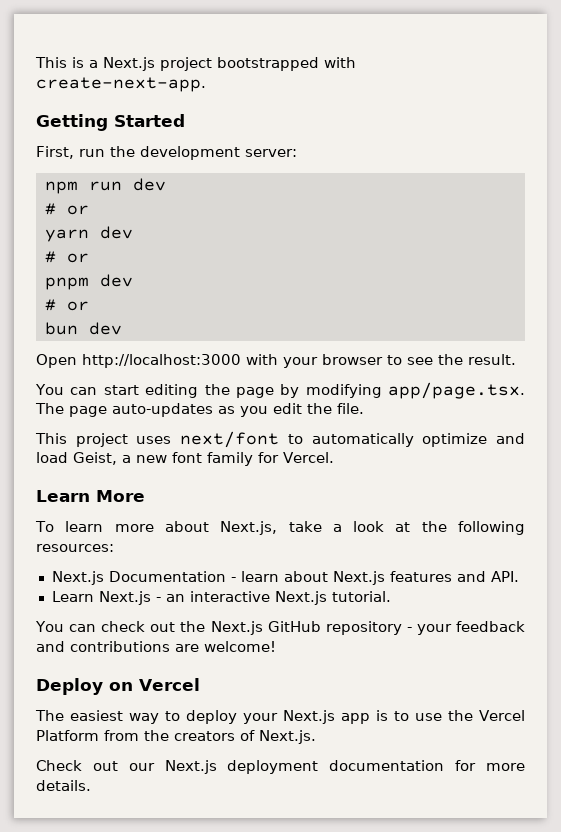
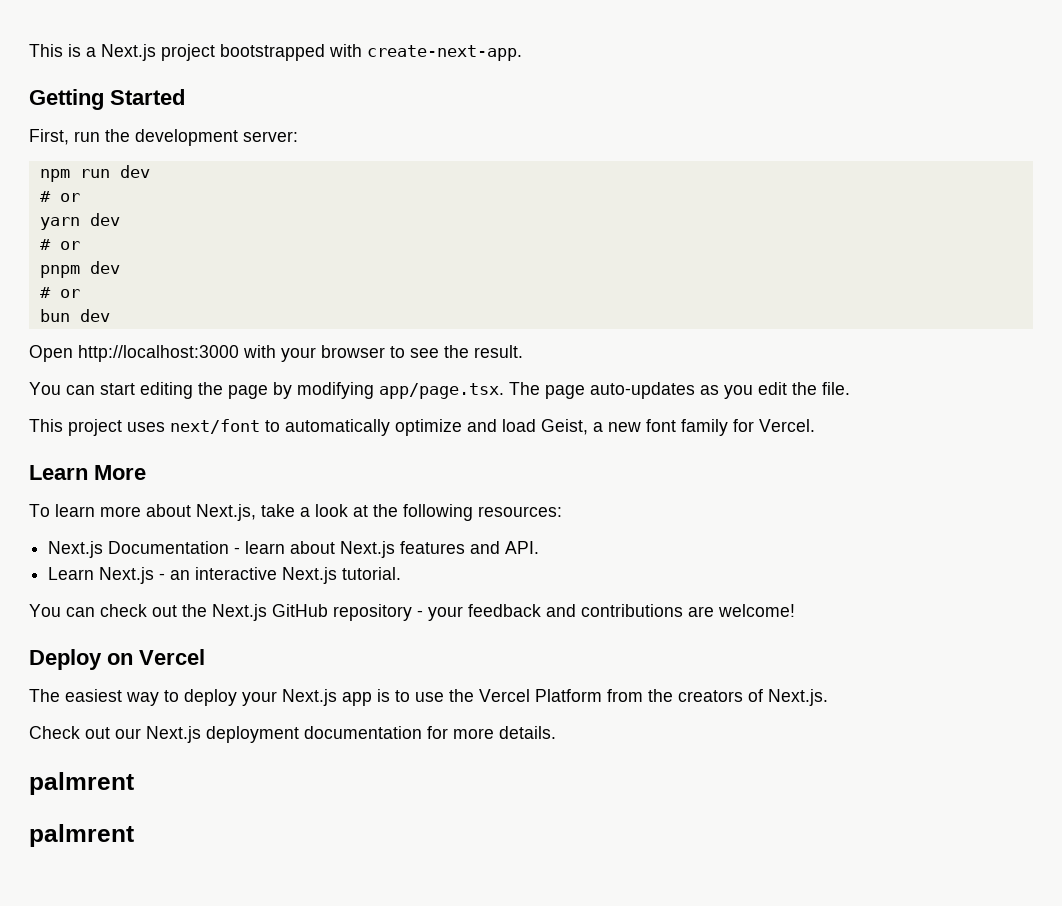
  Check out our Next.js deployment documentation for more details.
+ palmrent
+ palmrent

